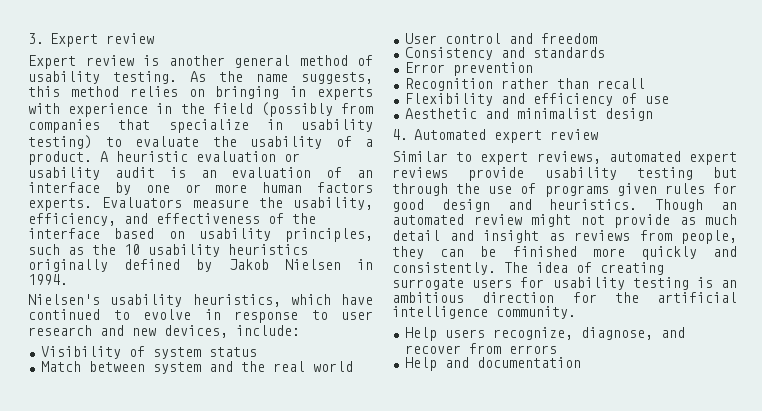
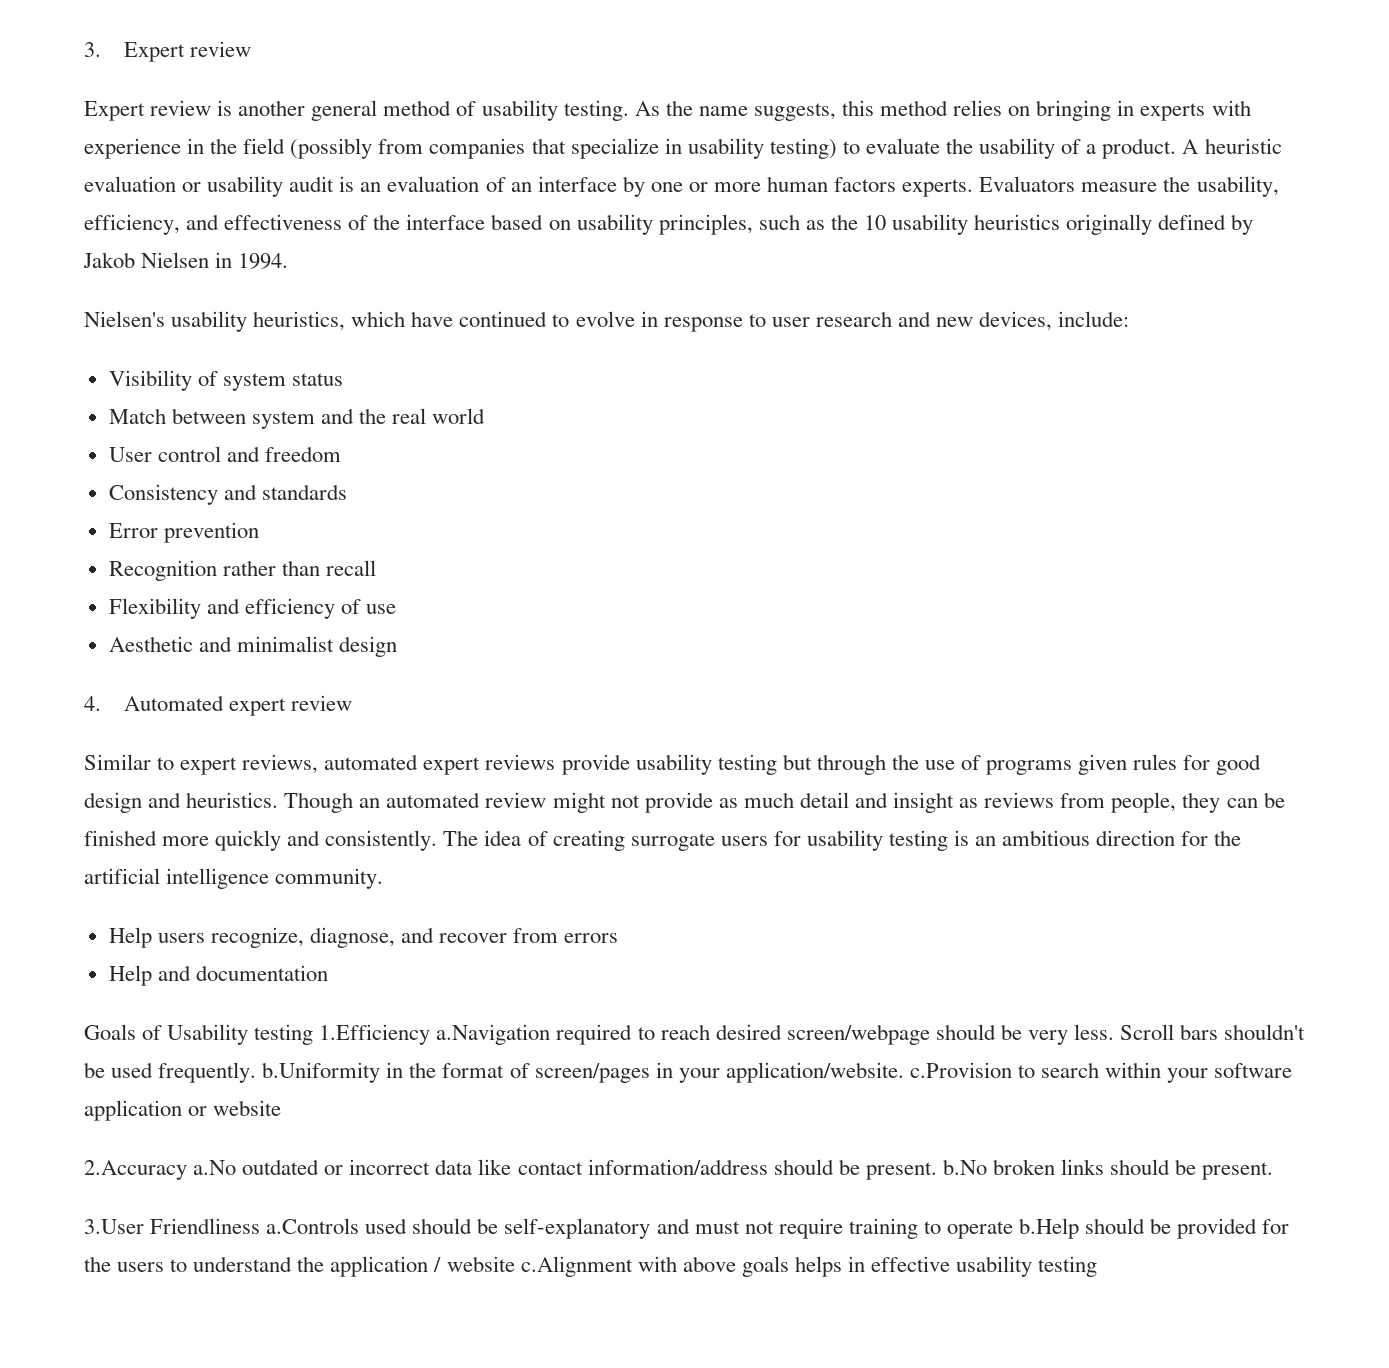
+ Goals of Usability testing 1.Efficiency a.Navigation required to reach desired screen/webpage should be very less. Scroll bars shouldn't be used frequently. b.Uniformity in the format of screen/pages in your application/website. c.Provision to search within your software application or website
+ 2.Accuracy a.No outdated or incorrect data like contact information/address should be present. b.No broken links should be present.
+ 3.User Friendliness a.Controls used should be self-explanatory and must not require training to operate b.Help should be provided for the users to understand the application / website c.Alignment with above goals helps in effective usability testing

